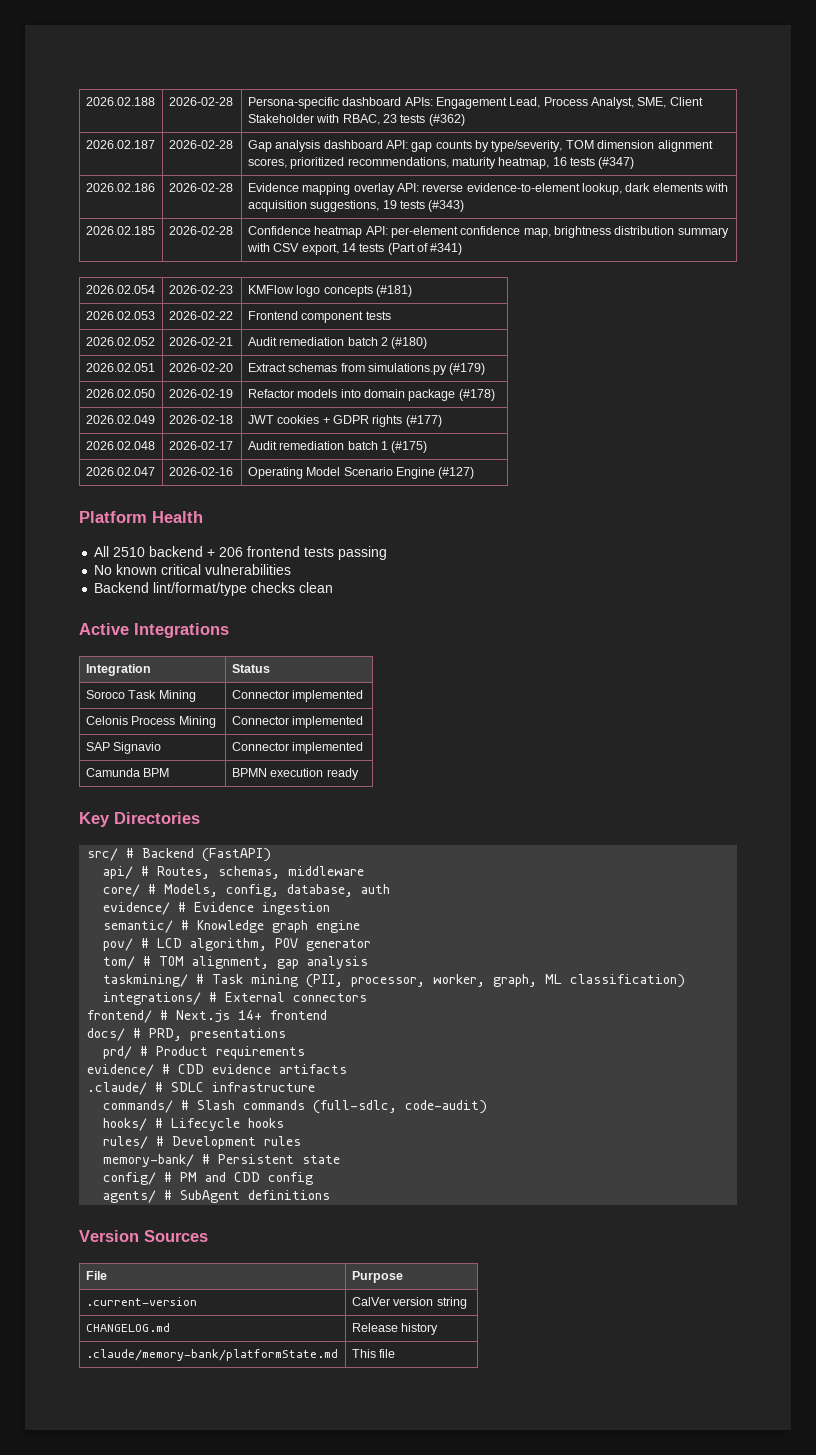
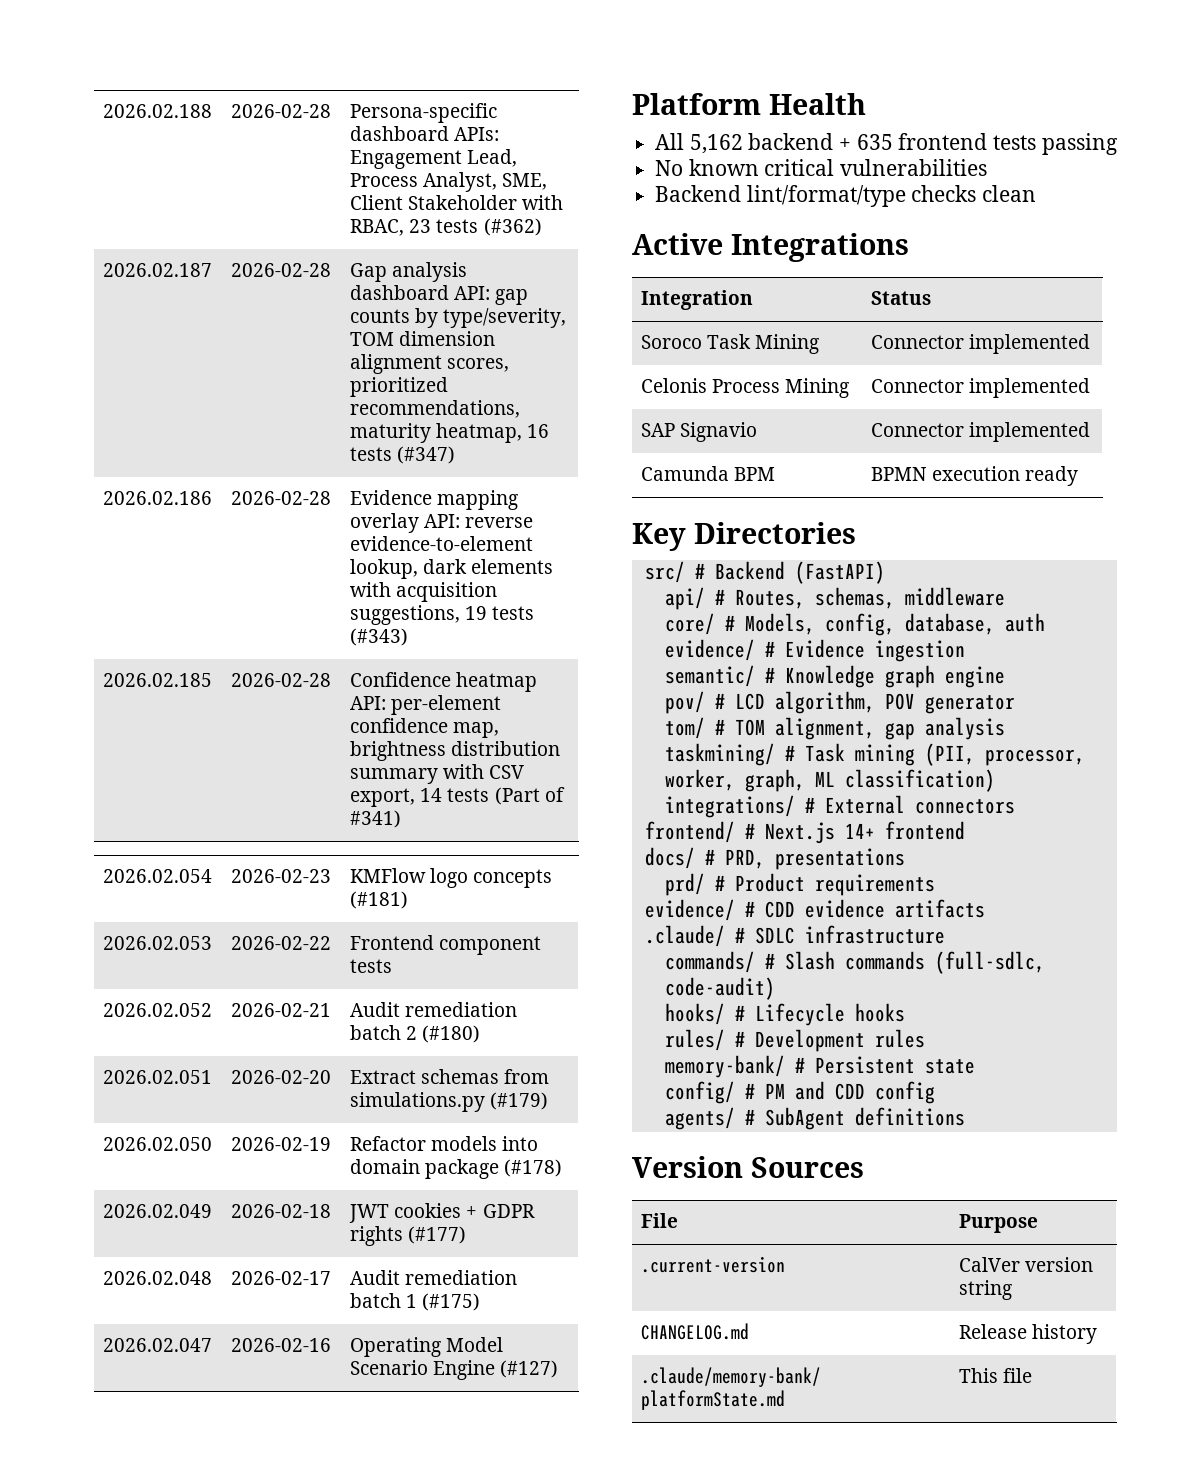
- All 2510 backend + 206 frontend tests passing
+ All 5,162 backend + 635 frontend tests passing

